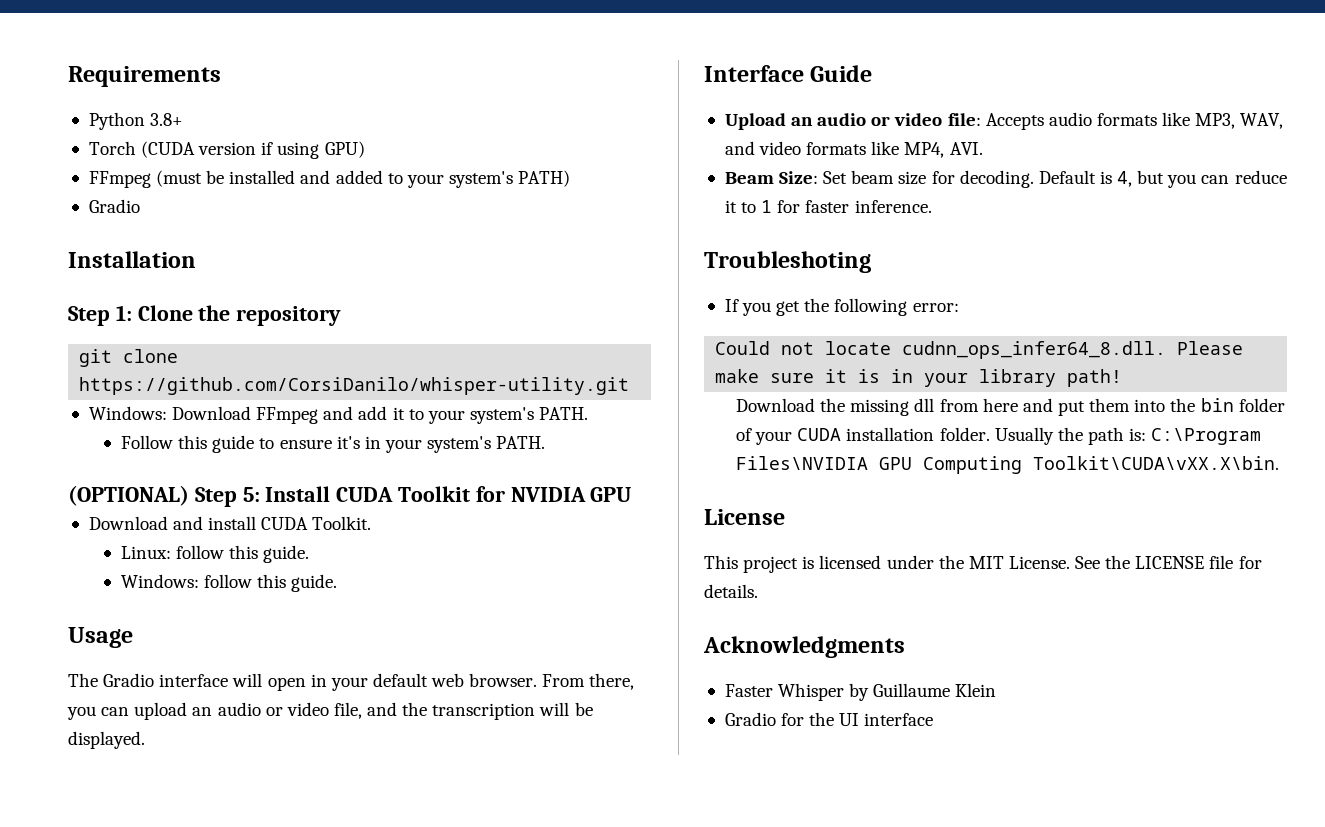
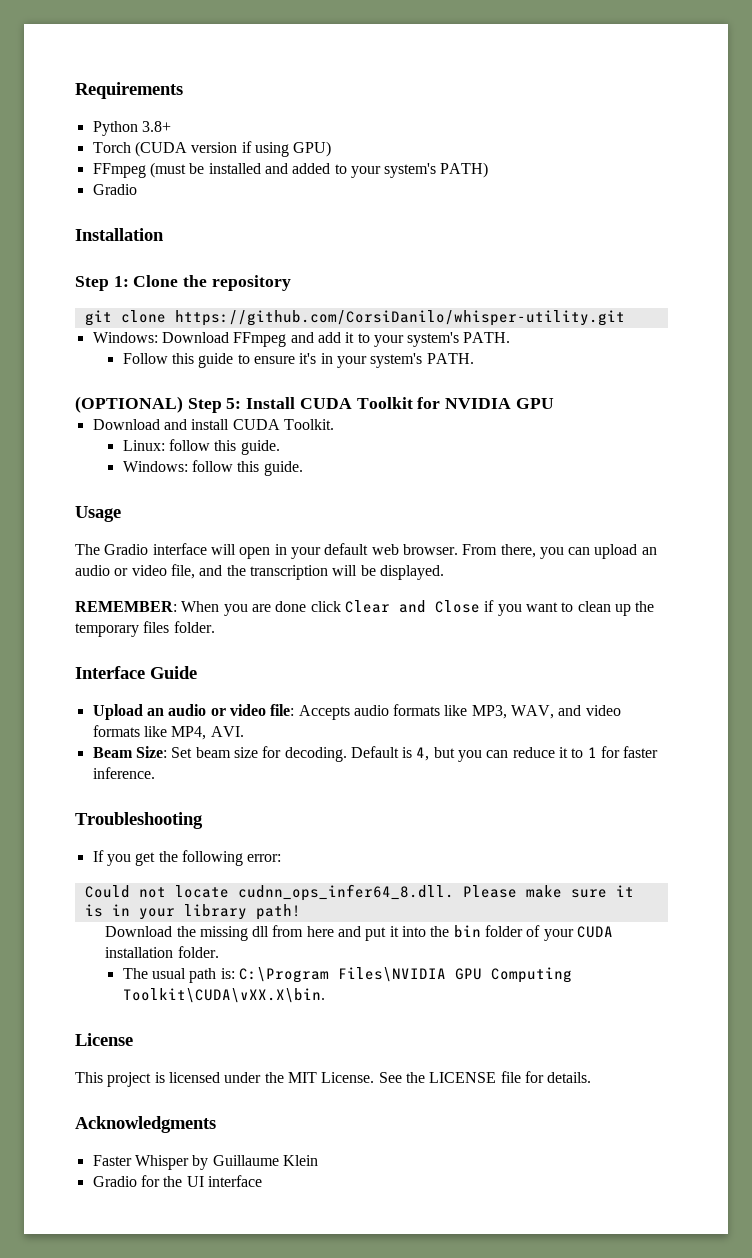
+ REMEMBER: When you are done click Clear and Close if you want to clean up the temporary files folder.
- Troubleshoting
+ Troubleshooting
- Download the missing dll from here and put them into the bin folder of your CUDA installation folder. Usually the path is: C:\Program Files\NVIDIA GPU Computing Toolkit\CUDA\vXX.X\bin.
+ Download the missing dll from here and put it into the bin folder of your CUDA installation folder.
+ The usual path is: C:\Program Files\NVIDIA GPU Computing Toolkit\CUDA\vXX.X\bin.

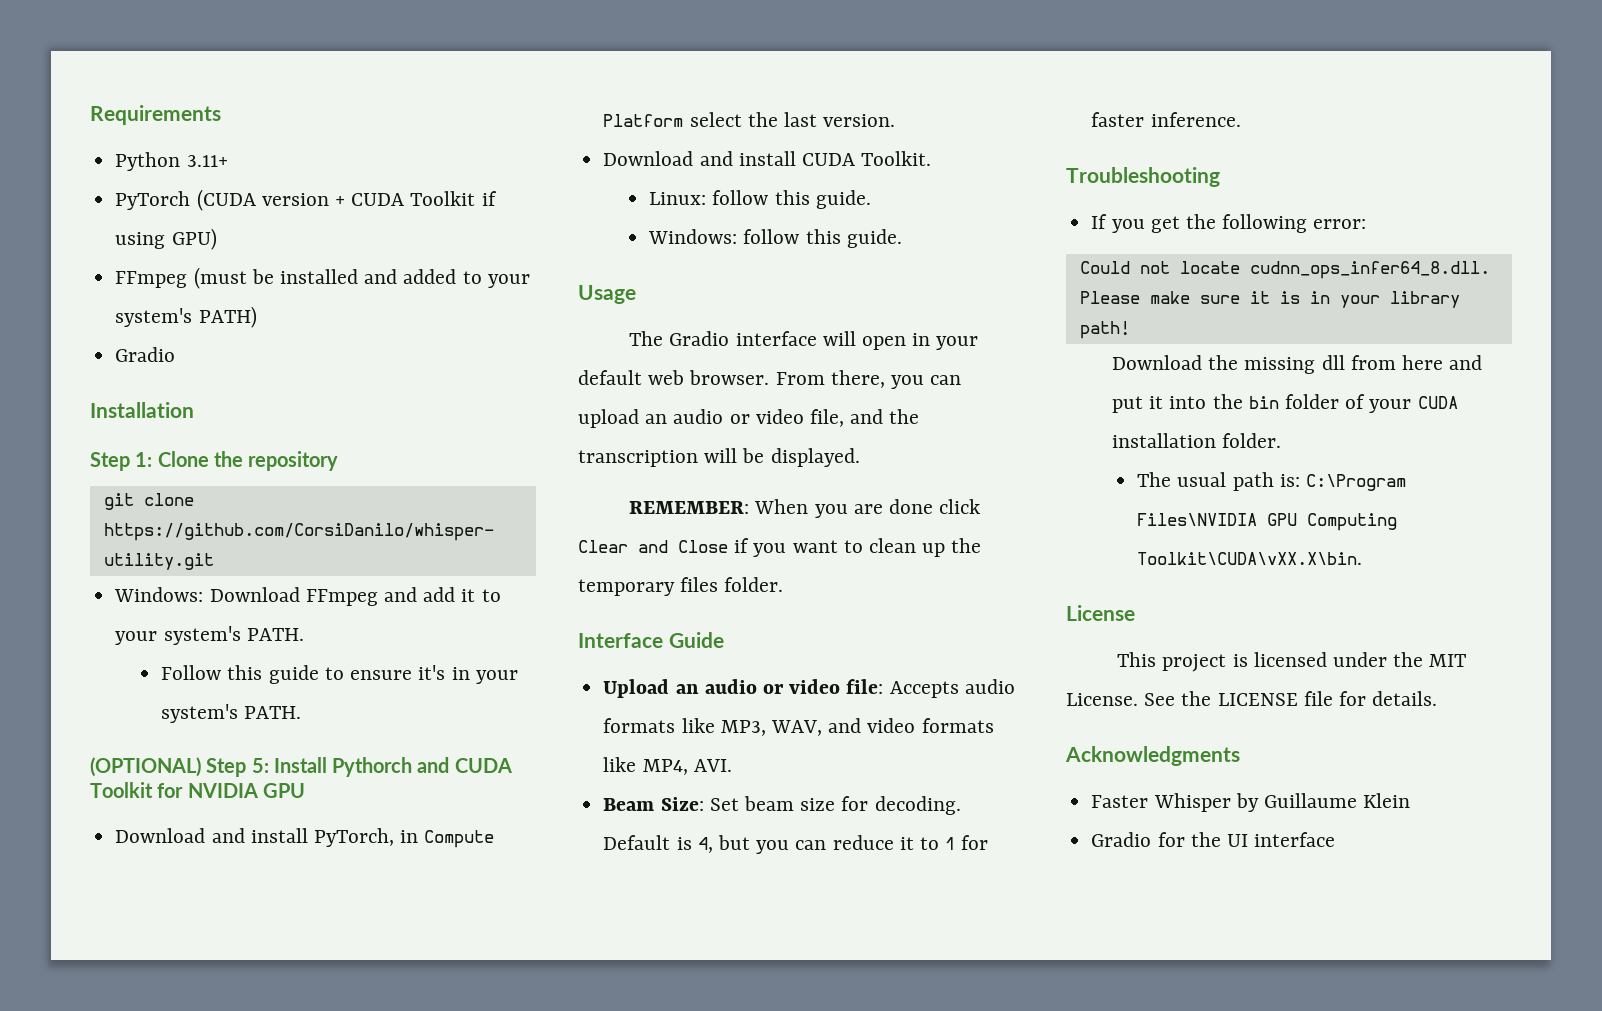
- Python 3.8+
- Torch (CUDA version if using GPU)
+ Python 3.11+
+ PyTorch (CUDA version + CUDA Toolkit if using GPU)
- (OPTIONAL) Step 5: Install CUDA Toolkit for NVIDIA GPU
+ (OPTIONAL) Step 5: Install Pythorch and CUDA Toolkit for NVIDIA GPU
+ Download and install PyTorch, in Compute Platform select the last version.

